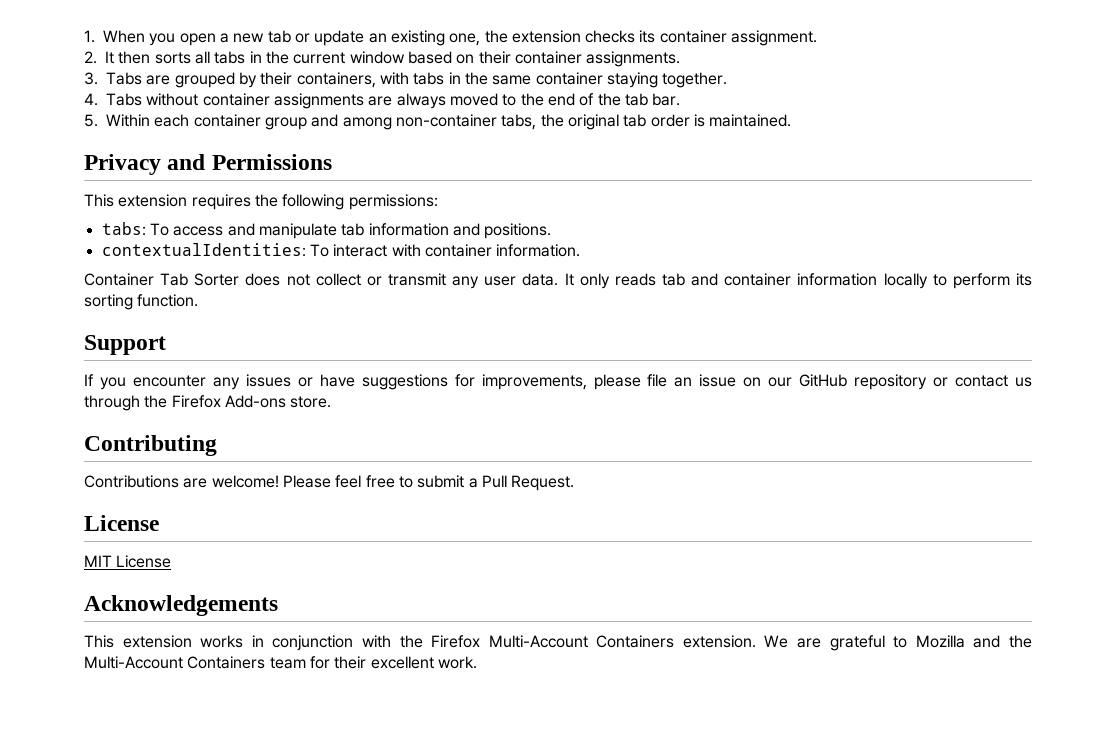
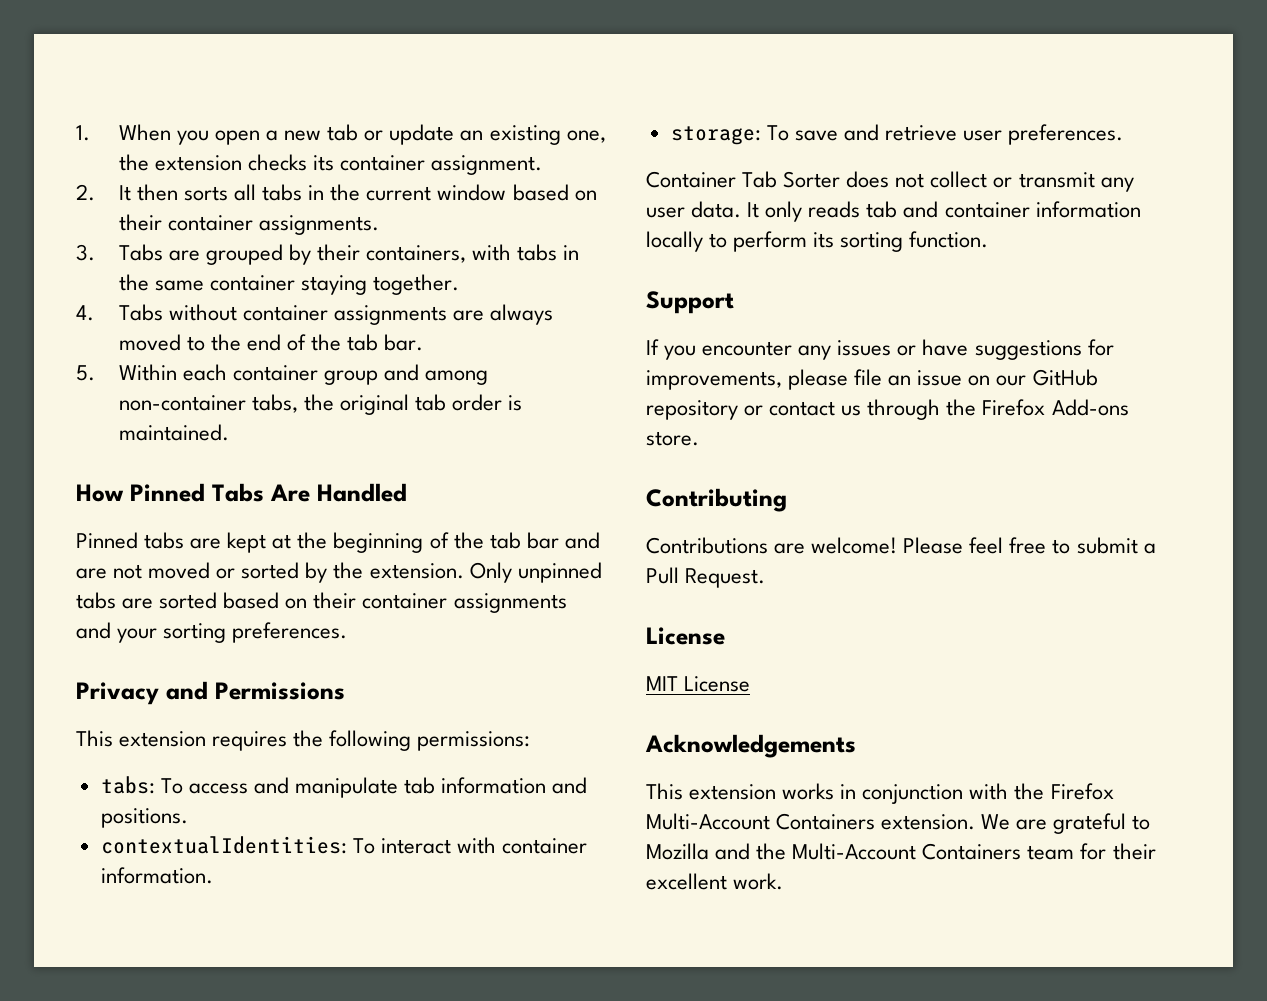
+ How Pinned Tabs Are Handled
+ Pinned tabs are kept at the beginning of the tab bar and are not moved or sorted by the extension. Only unpinned tabs are sorted based on their container assignments and your sorting preferences.
+ storage: To save and retrieve user preferences.

